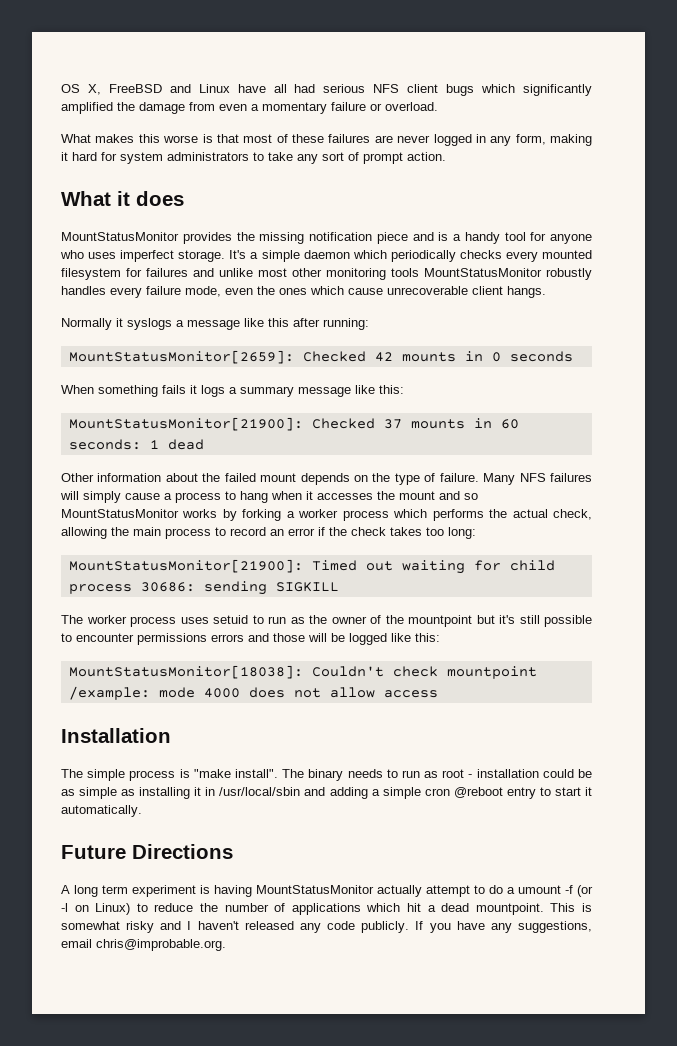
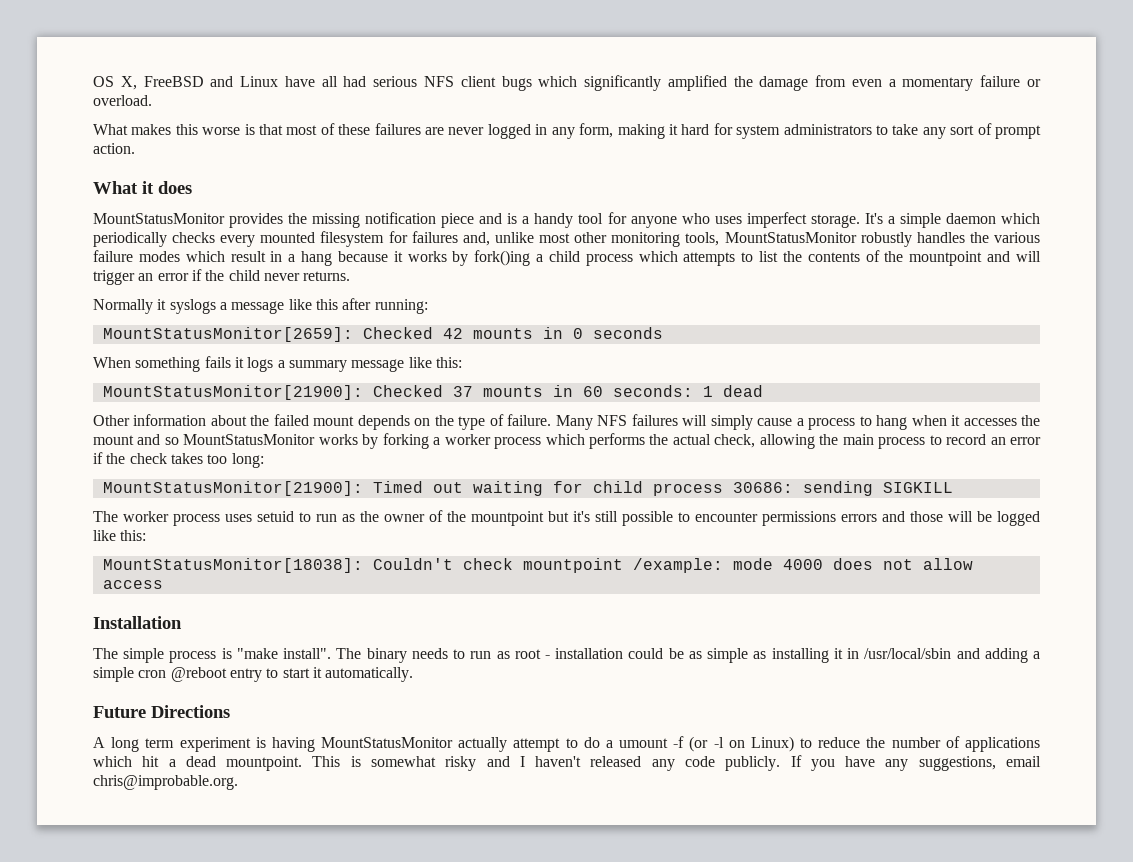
- It's a simple daemon which periodically checks every mounted filesystem for failures and unlike most other monitoring tools MountStatusMonitor robustly handles every failure mode, even the ones which cause unrecoverable client hangs.
+ It's a simple daemon which periodically checks every mounted filesystem for failures and, unlike most other monitoring tools, MountStatusMonitor robustly handles the various failure modes which result in a hang because it works by fork()ing a child process which attempts to list the contents of the mountpoint and will trigger an error if the child never returns.

